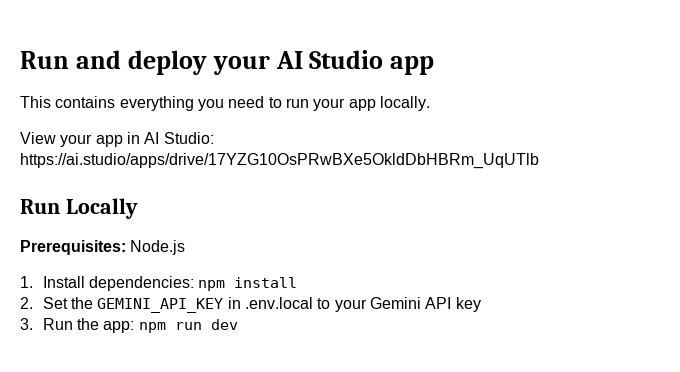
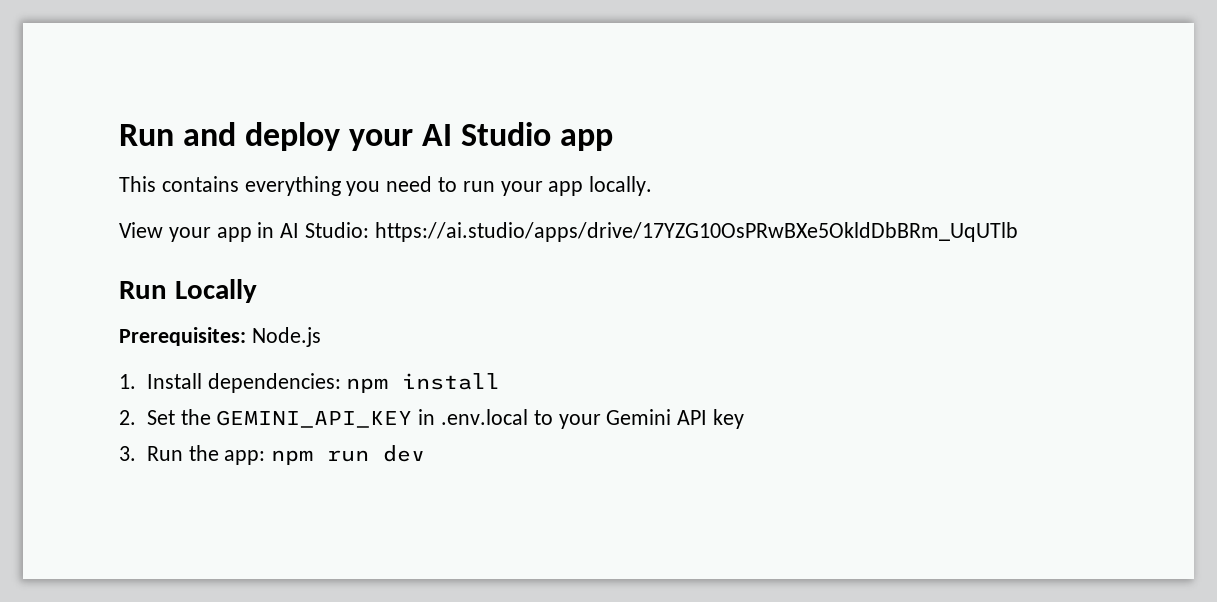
- View your app in AI Studio: https://ai.studio/apps/drive/17YZG10OsPRwBXe5OkldDbHBRm_UqUTlb
+ View your app in AI Studio: https://ai.studio/apps/drive/17YZG10OsPRwBXe5OkldDbBRm_UqUTlb

